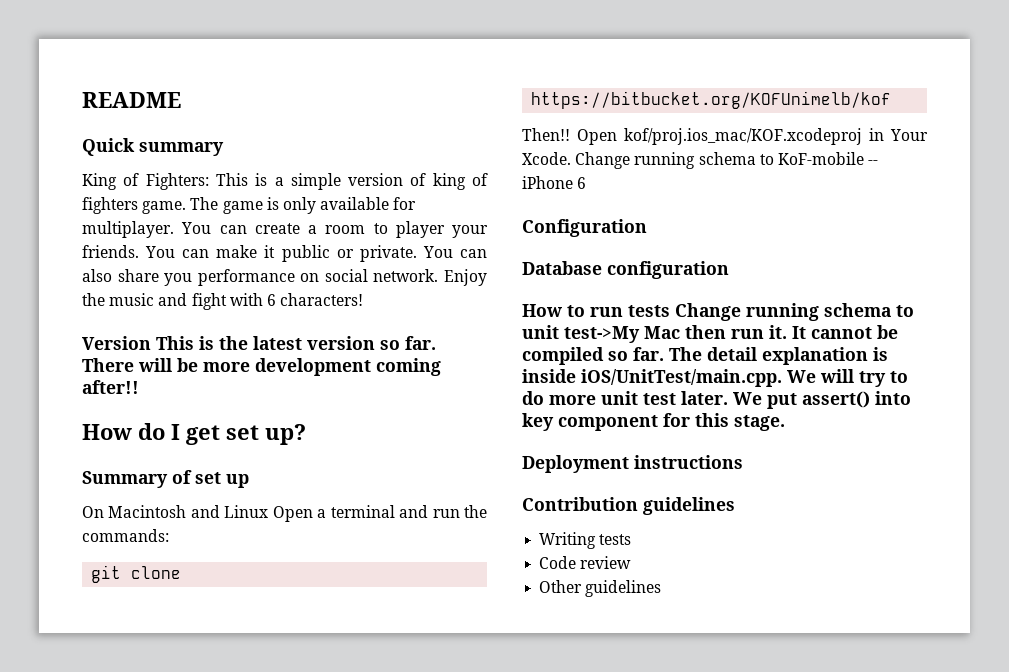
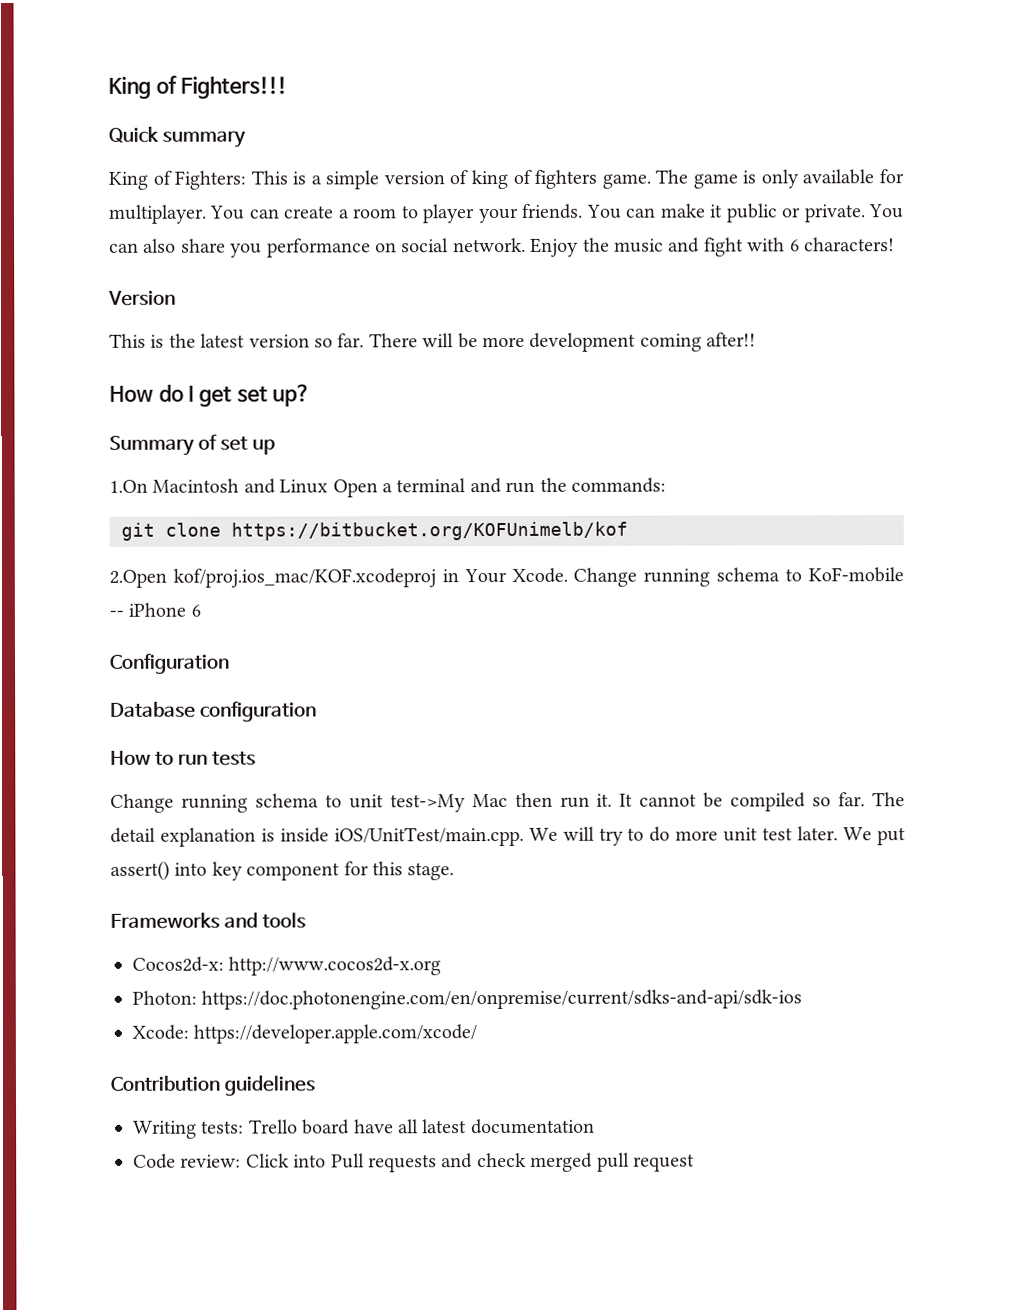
- README
+ King of Fighters!!!
- Version This is the latest version so far.
+ Version
+ This is the latest version so far.
- On Macintosh and Linux Open a terminal and run the commands:
+ 1.On Macintosh and Linux Open a terminal and run the commands:
- Then!! Open kof/proj.ios_mac/KOF.xcodeproj in Your Xcode.
+ 2.Open kof/proj.ios_mac/KOF.xcodeproj in Your Xcode.
- How to run tests Change running schema to unit test->My Mac then run it.
+ How to run tests
+ Change running schema to unit test->My Mac then run it.
- Deployment instructions
+ Frameworks and tools
+ Cocos2d-x: http://www.cocos2d-x.org
+ Photon: https://doc.photonengine.com/en/onpremise/current/sdks-and-api/sdk-ios
+ Xcode: https://developer.apple.com/xcode/
  Contribution guidelines
- Writing tests
- Code review
- Other guidelines
+ Writing tests: Trello board have all latest documentation
+ Code review: Click into Pull requests and check merged pull request

